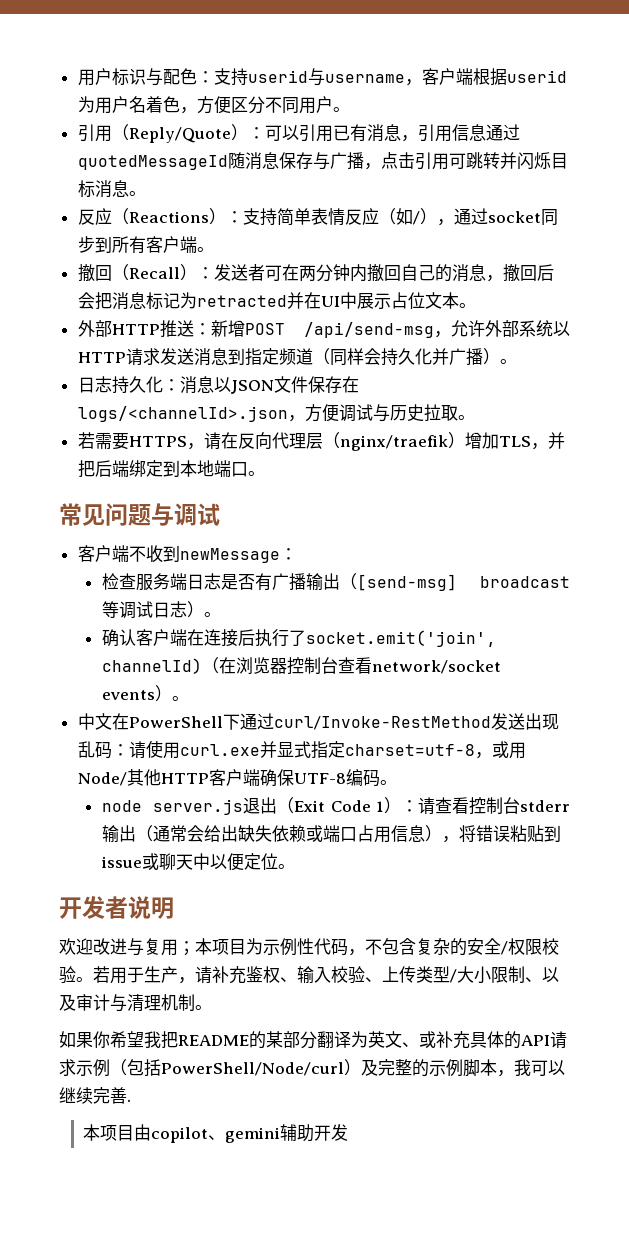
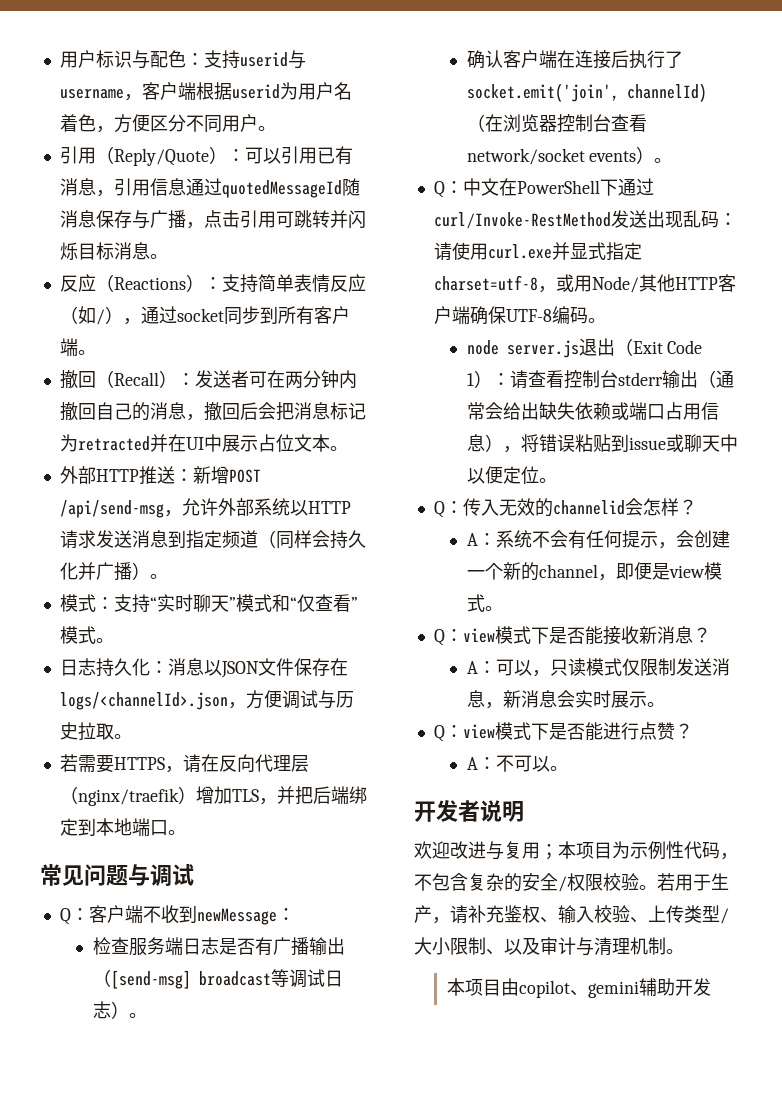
+ 模式：支持“实时聊天”模式和“仅查看”模式。
- 客户端不收到newMessage：
+ Q：客户端不收到newMessage：
- 中文在PowerShell下通过curl/Invoke-RestMethod发送出现乱码：请使用curl.exe并显式指定charset=utf-8，或用Node/其他HTTP客户端确保UTF-8编码。
+ Q：中文在PowerShell下通过curl/Invoke-RestMethod发送出现乱码：请使用curl.exe并显式指定charset=utf-8，或用Node/其他HTTP客户端确保UTF-8编码。
+ Q：传入无效的channelid会怎样？
+ A：系统不会有任何提示，会创建一个新的channel，即便是view模式。
+ Q：view模式下是否能接收新消息？
+ A：可以，只读模式仅限制发送消息，新消息会实时展示。
+ Q：view模式下是否能进行点赞？
+ A：不可以。
- 如果你希望我把README的某部分翻译为英文、或补充具体的API请求示例（包括PowerShell/Node/curl）及完整的示例脚本，我可以继续完善.

